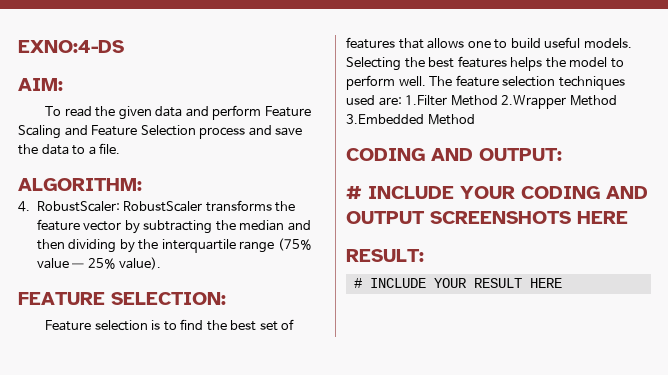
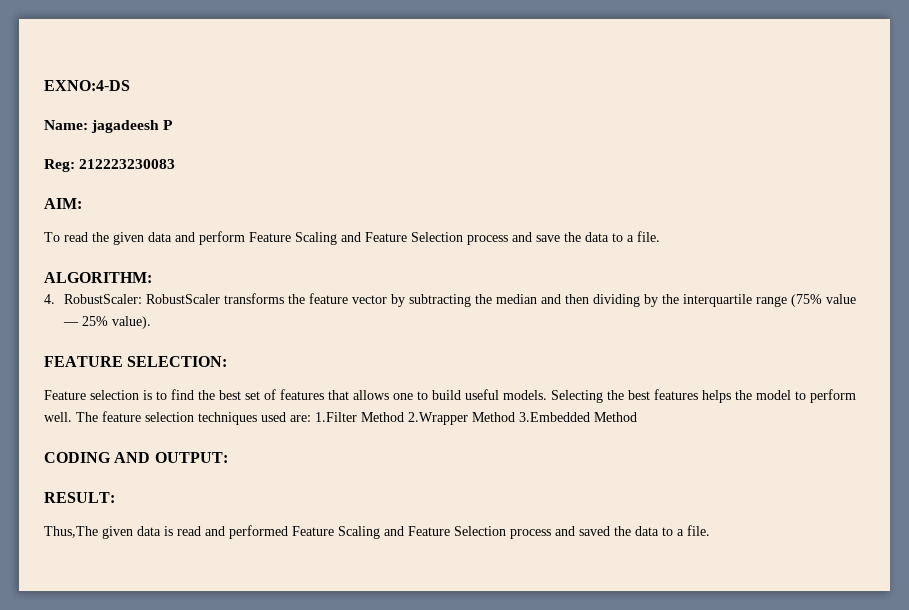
+ Name: jagadeesh P
+ Reg: 212223230083
- # INCLUDE YOUR CODING AND OUTPUT SCREENSHOTS HERE
  RESULT:
- # INCLUDE YOUR RESULT HERE
+ Thus,The given data is read and performed Feature Scaling and Feature Selection process and saved the data to a file.

